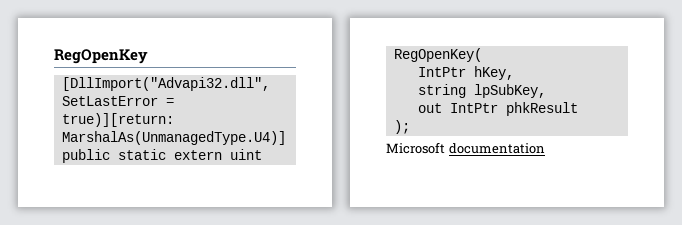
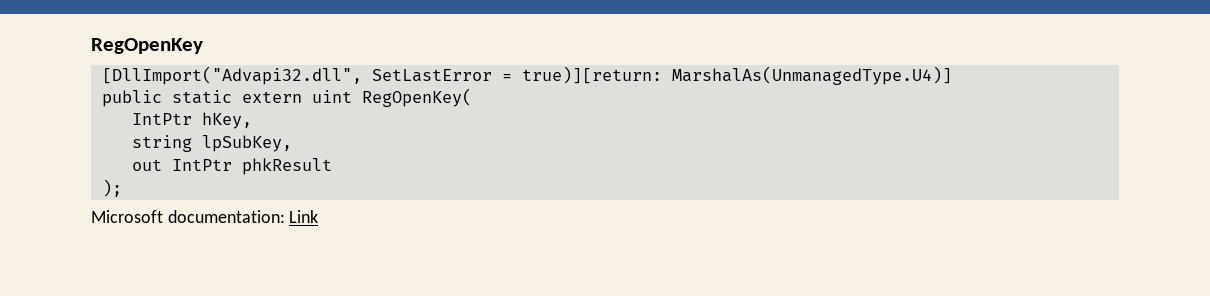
- Microsoft documentation
+ Microsoft documentation: Link

